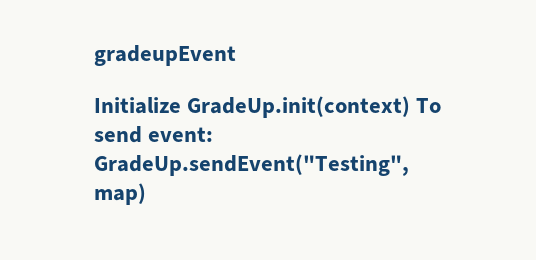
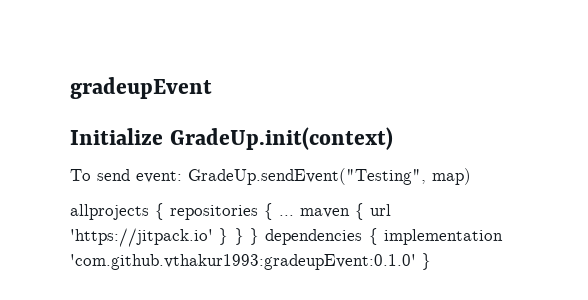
- Initialize GradeUp.init(context) To send event: GradeUp.sendEvent("Testing", map)
+ Initialize GradeUp.init(context)
+ To send event: GradeUp.sendEvent("Testing", map)
+ allprojects { repositories { ... maven { url 'https://jitpack.io' } } } dependencies { implementation 'com.github.vthakur1993:gradeupEvent:0.1.0' }

